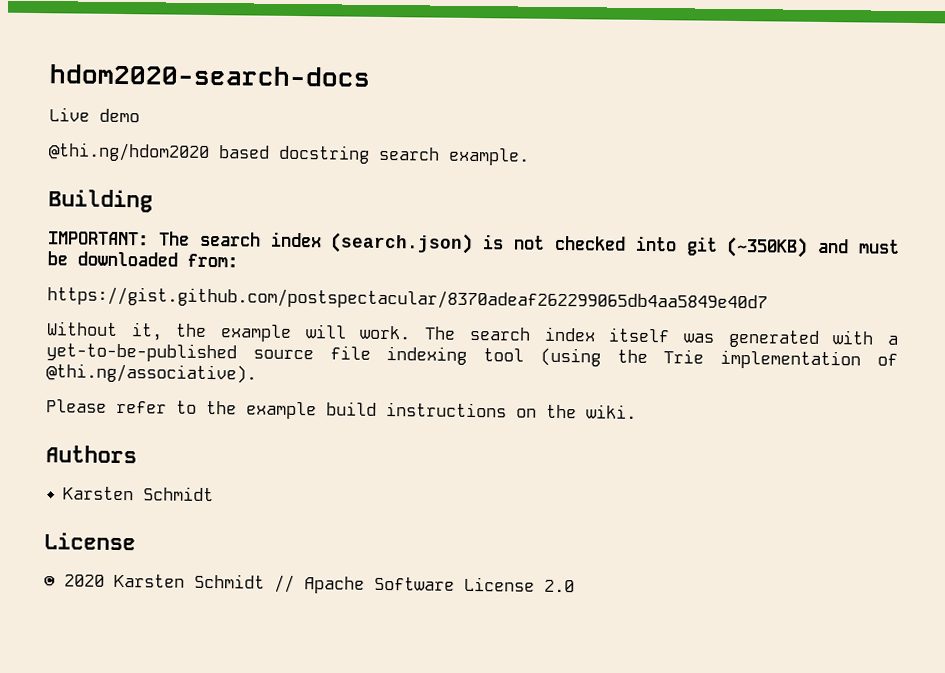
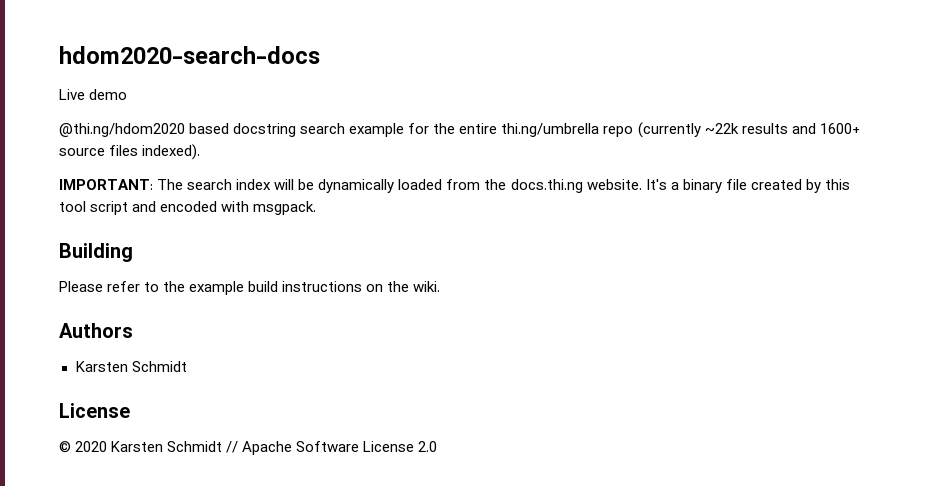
- @thi.ng/hdom2020 based docstring search example.
+ @thi.ng/hdom2020 based docstring search example for the entire thi.ng/umbrella repo (currently ~22k results and 1600+ source files indexed).
+ IMPORTANT: The search index will be dynamically loaded from the docs.thi.ng website. It's a binary file created by this tool script and encoded with msgpack.
  Building
- IMPORTANT: The search index (search.json) is not checked into git (~350KB) and must be downloaded from:
- https://gist.github.com/postspectacular/8370adeaf262299065db4aa5849e40d7
- Without it, the example will work. The search index itself was generated with a yet-to-be-published source file indexing tool (using the Trie implementation of @thi.ng/associative).

